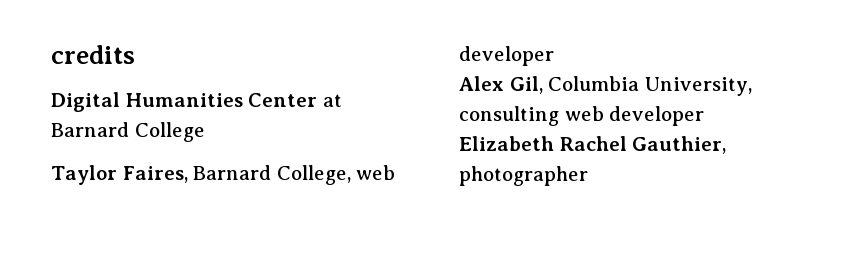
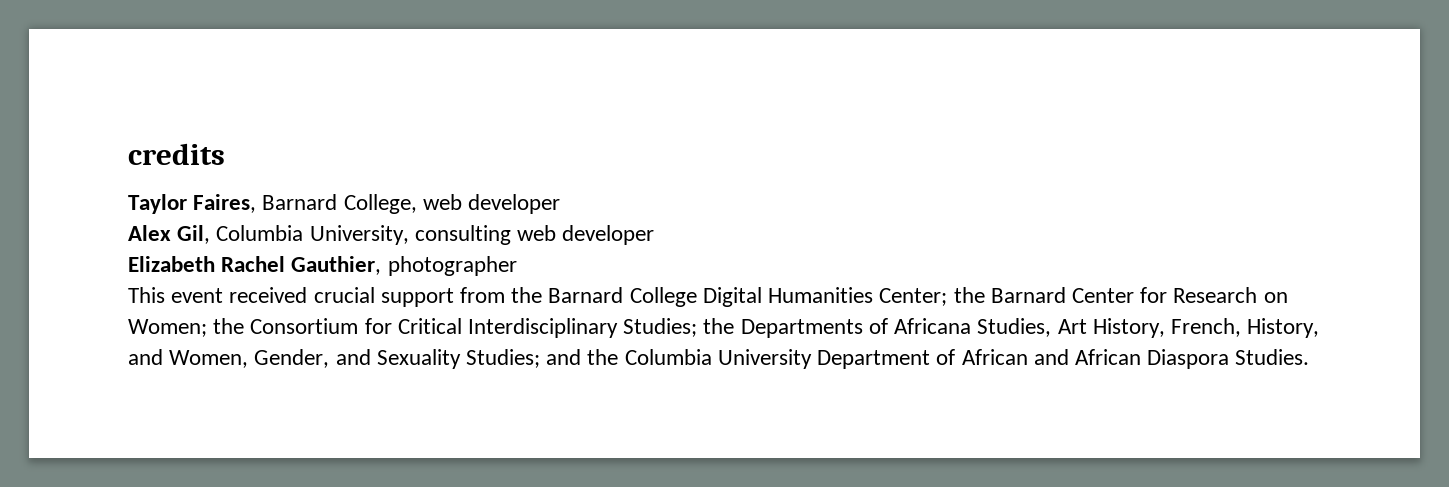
- Digital Humanities Center at Barnard College
+ This event received crucial support from the Barnard College Digital Humanities Center; the Barnard Center for Research on Women; the Consortium for Critical Interdisciplinary Studies; the Departments of Africana Studies, Art History, French, History, and Women, Gender, and Sexuality Studies; and the Columbia University Department of African and African Diaspora Studies.

